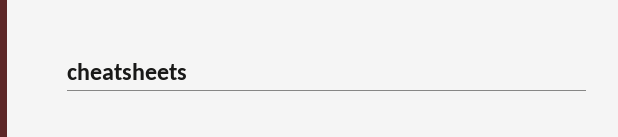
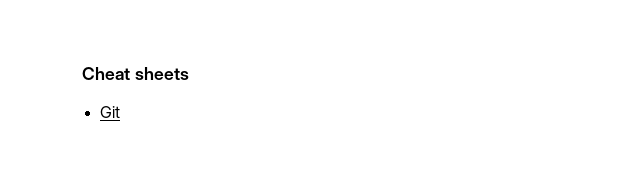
- cheatsheets
+ Cheat sheets
+ Git

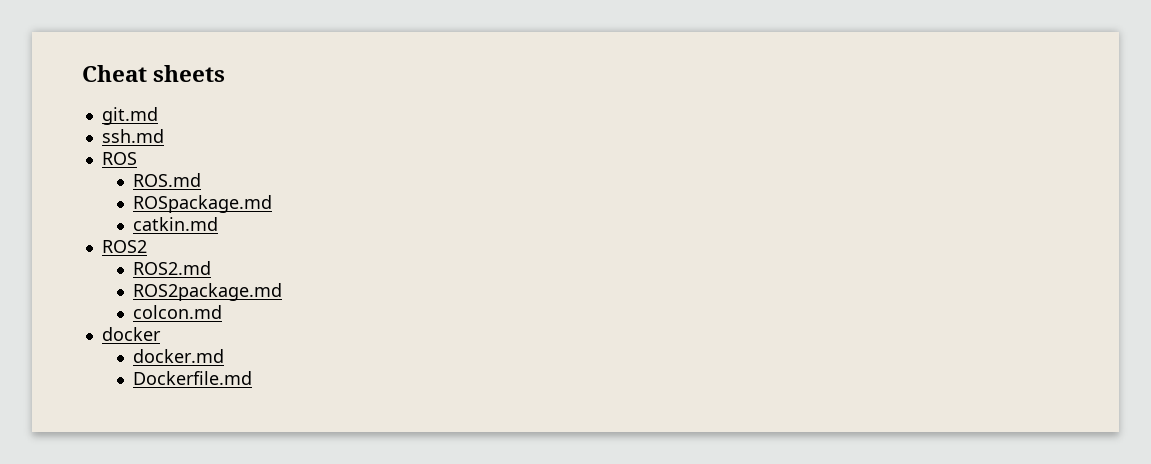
- Git
+ git.md
+ ssh.md
+ ROS
+ ROS.md
+ ROSpackage.md
+ catkin.md
+ ROS2
+ ROS2.md
+ ROS2package.md
+ colcon.md
+ docker
+ docker.md
+ Dockerfile.md

